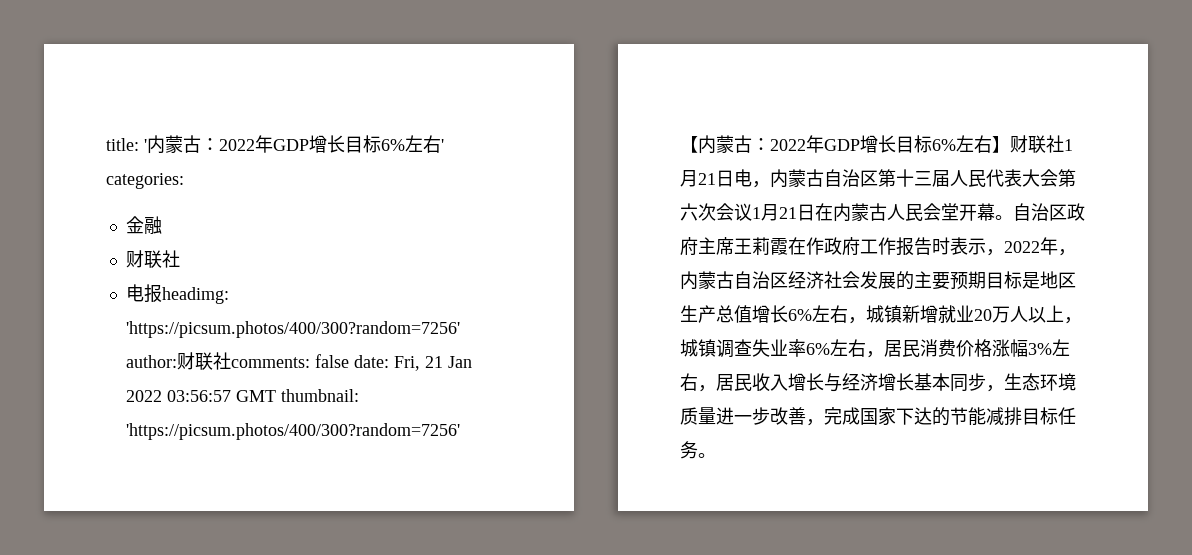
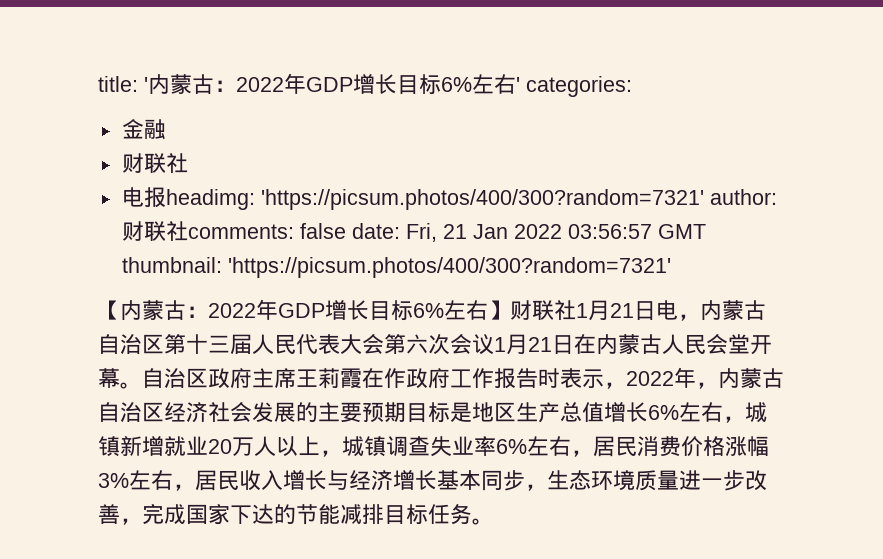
- 电报headimg: 'https://picsum.photos/400/300?random=7256' author:财联社comments: false date: Fri, 21 Jan 2022 03:56:57 GMT thumbnail: 'https://picsum.photos/400/300?random=7256'
+ 电报headimg: 'https://picsum.photos/400/300?random=7321' author:财联社comments: false date: Fri, 21 Jan 2022 03:56:57 GMT thumbnail: 'https://picsum.photos/400/300?random=7321'

